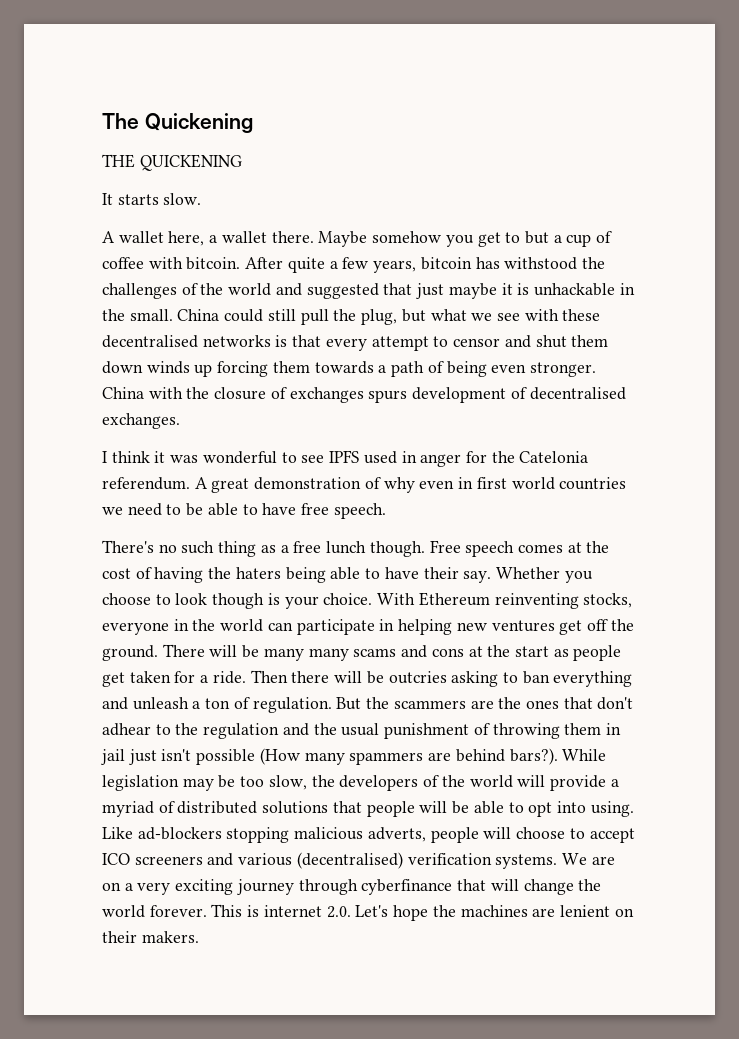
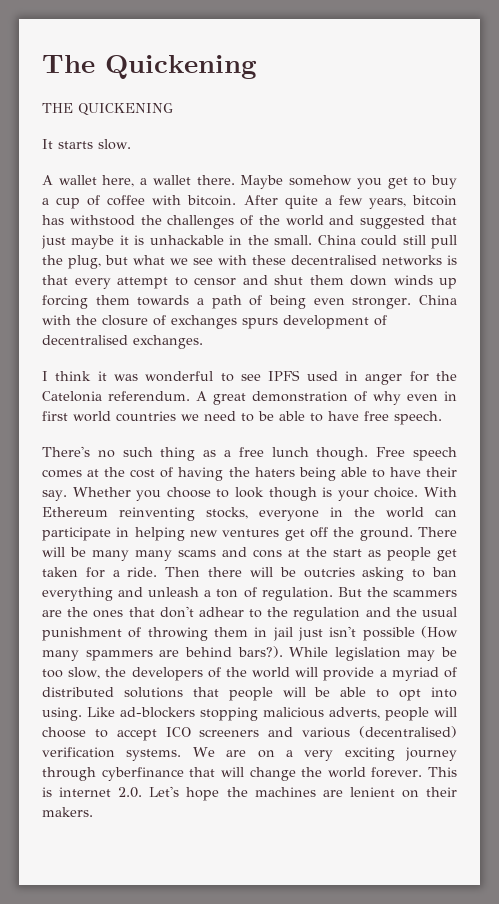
- Maybe somehow you get to but a cup of coffee with bitcoin.
+ Maybe somehow you get to buy a cup of coffee with bitcoin.

